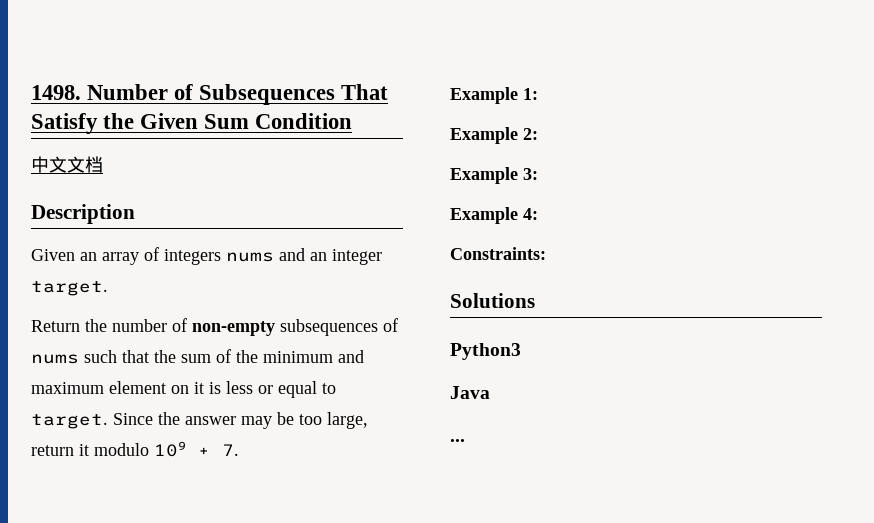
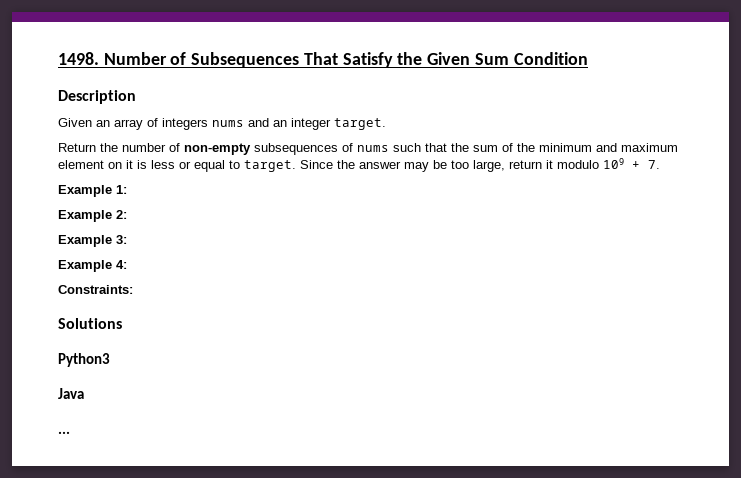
- 中文文档

